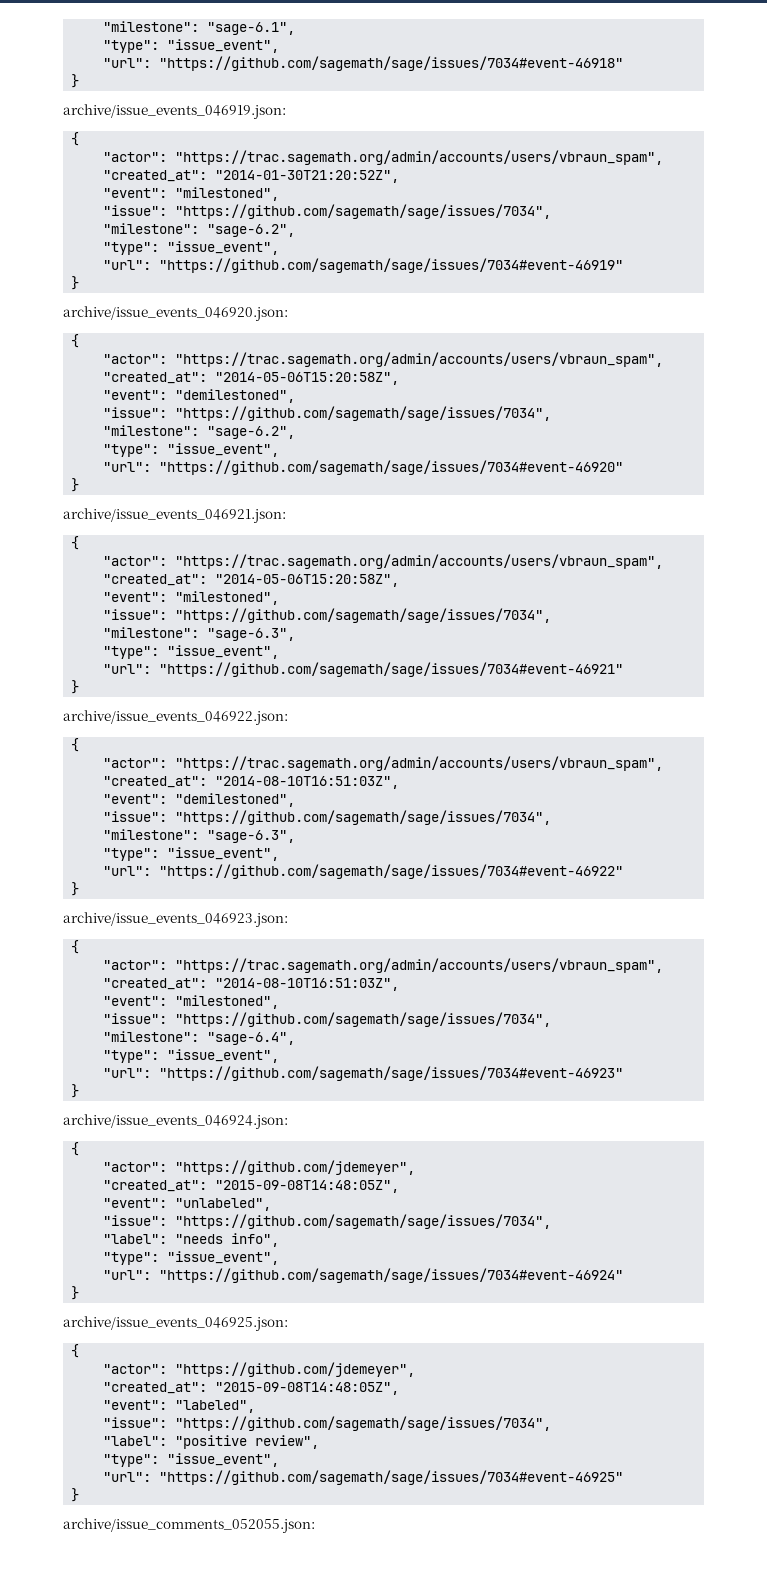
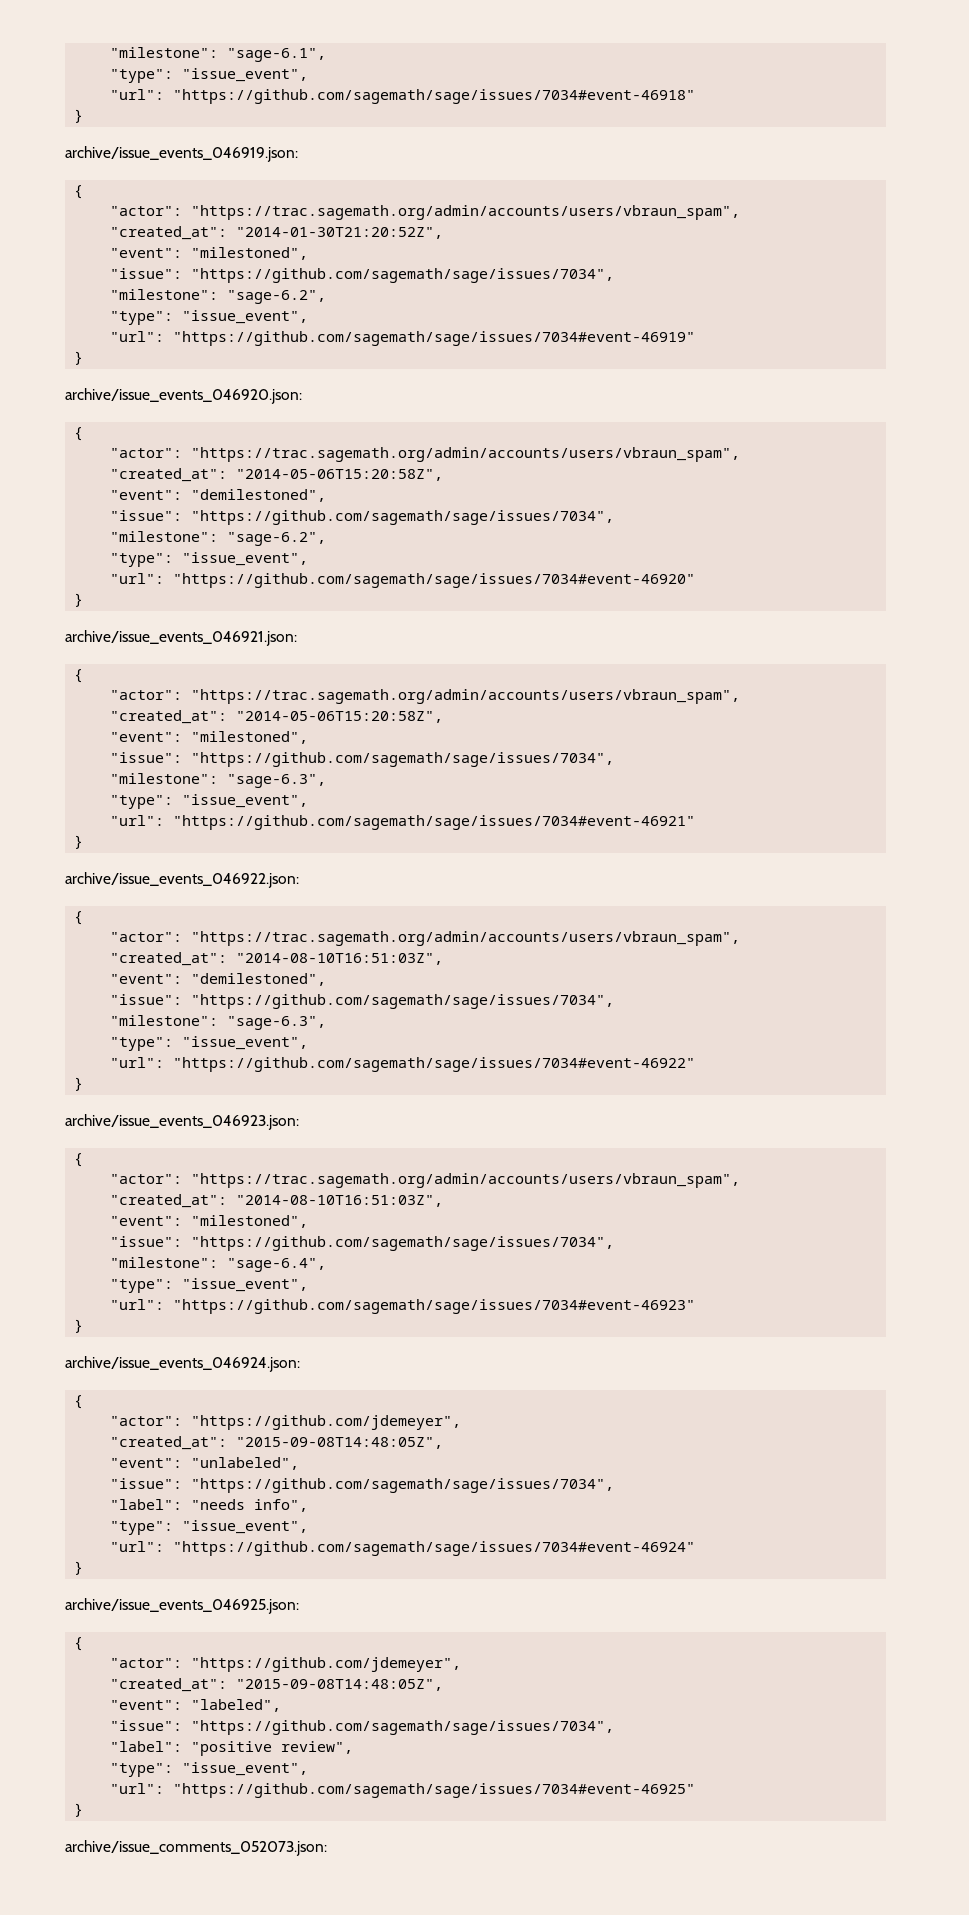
- archive/issue_comments_052055.json:
+ archive/issue_comments_052073.json:

